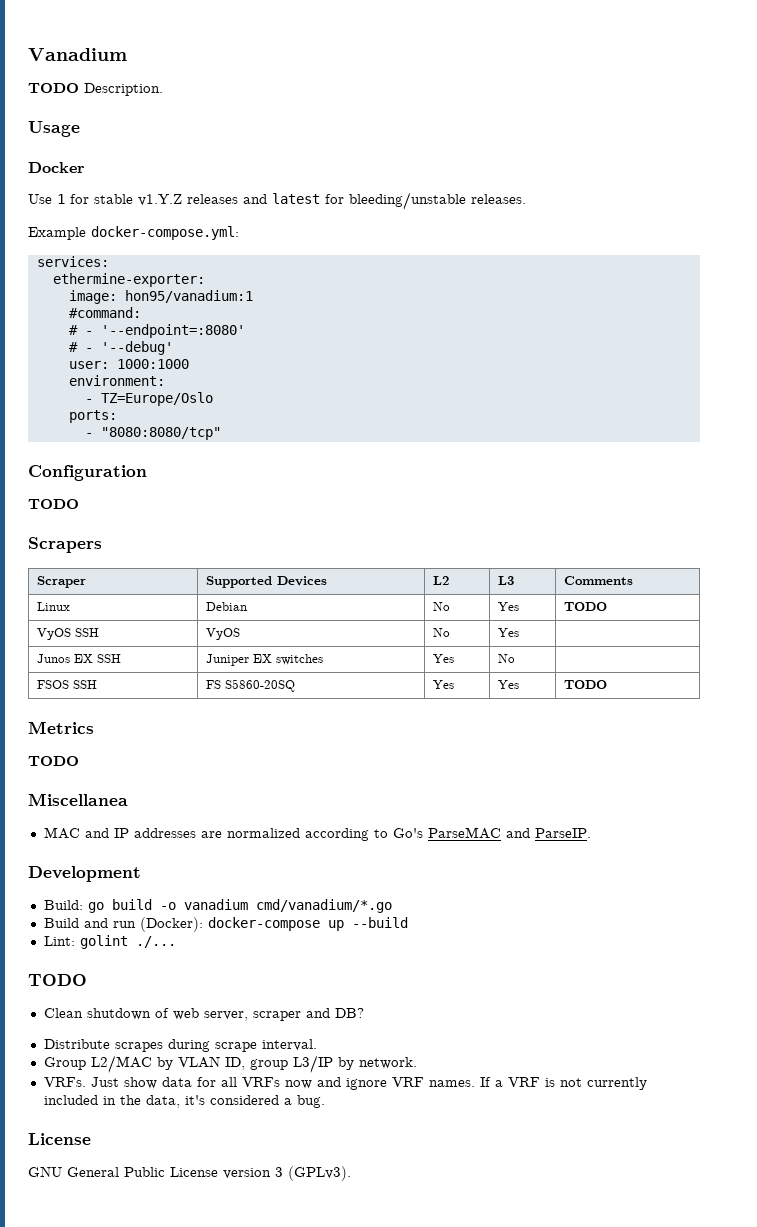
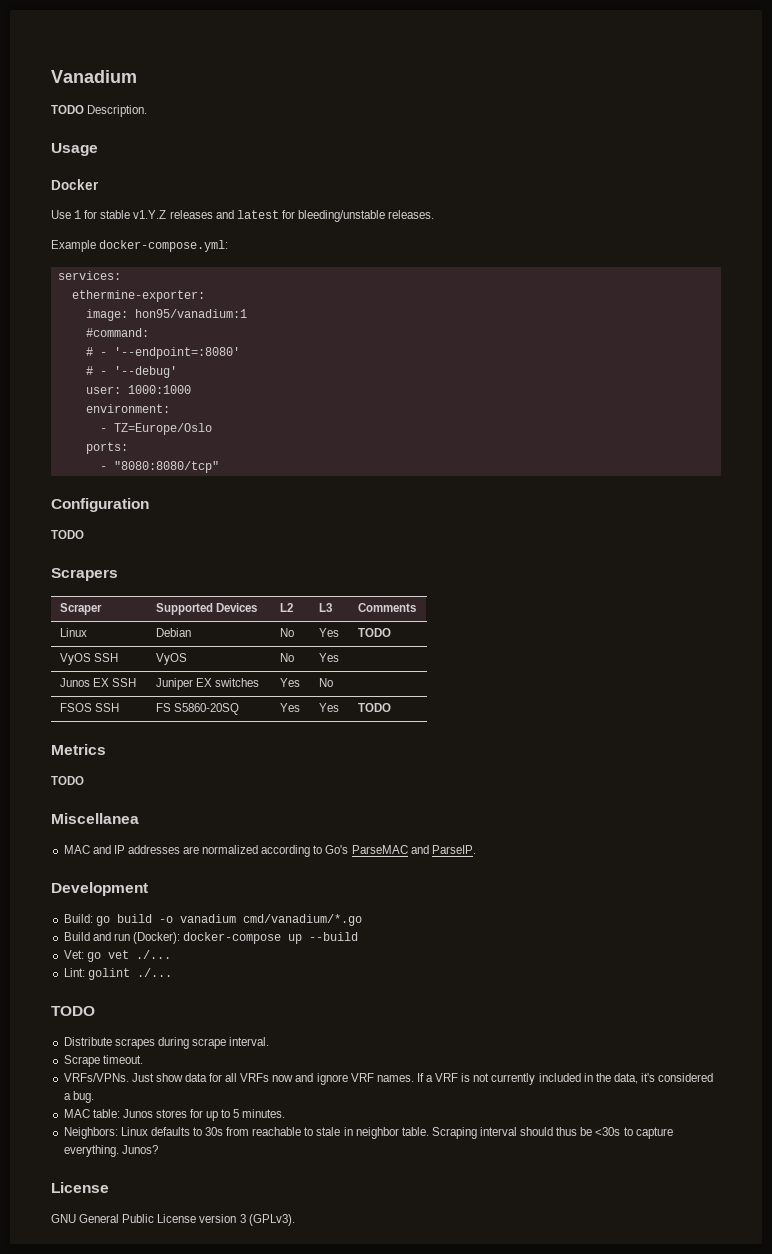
+ Vet: go vet ./...
- Clean shutdown of web server, scraper and DB?
- Group L2/MAC by VLAN ID, group L3/IP by network.
- VRFs.
+ Scrape timeout.
+ VRFs/VPNs.
+ MAC table: Junos stores for up to 5 minutes.
+ Neighbors: Linux defaults to 30s from reachable to stale in neighbor table. Scraping interval should thus be <30s to capture everything. Junos?

